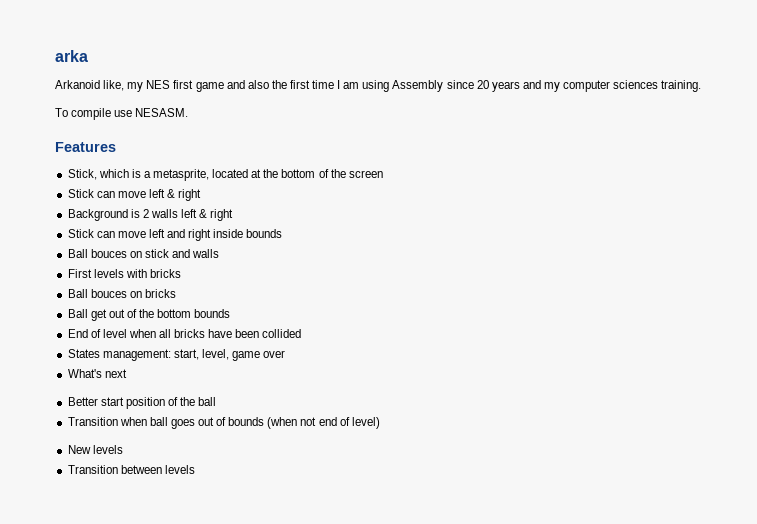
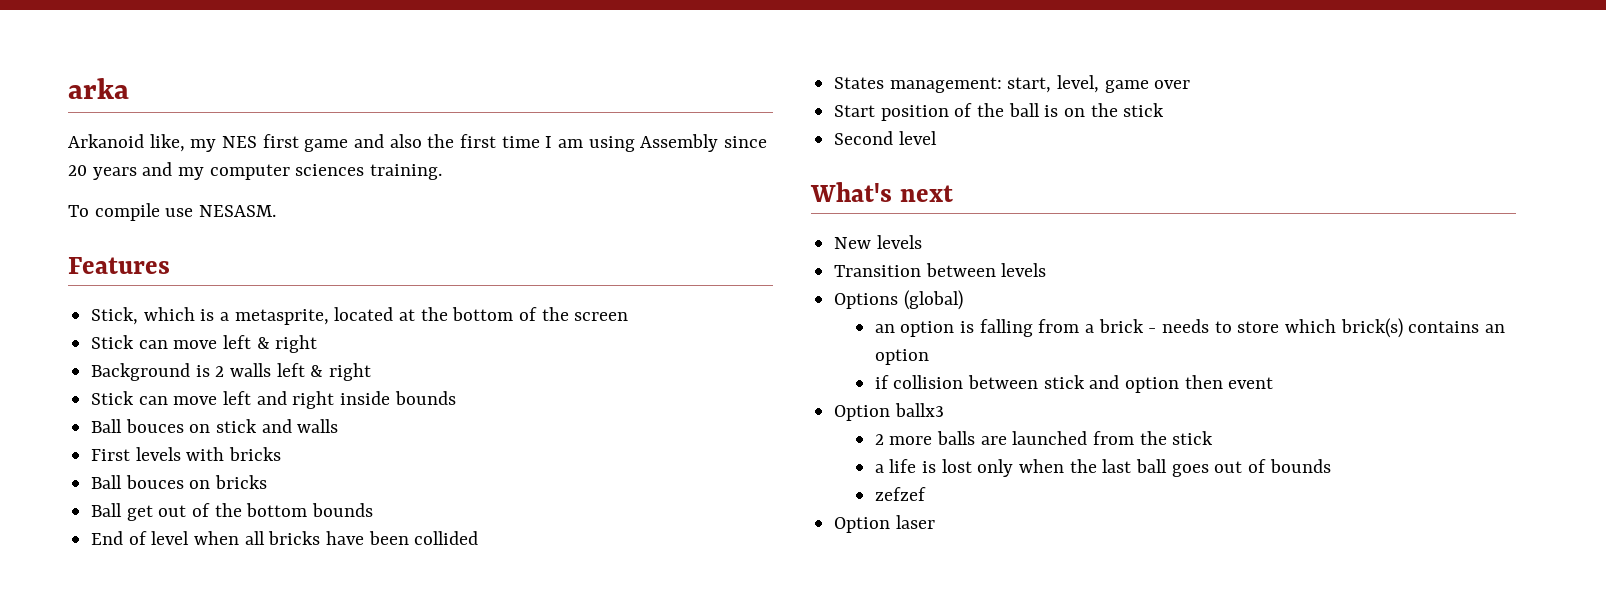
+ Start position of the ball is on the stick
+ Second level
  What's next
- Better start position of the ball
- Transition when ball goes out of bounds (when not end of level)
+ Options (global)
+ an option is falling from a brick - needs to store which brick(s) contains an option
+ if collision between stick and option then event
+ Option ballx3
+ 2 more balls are launched from the stick
+ a life is lost only when the last ball goes out of bounds
+ zefzef
+ Option laser

